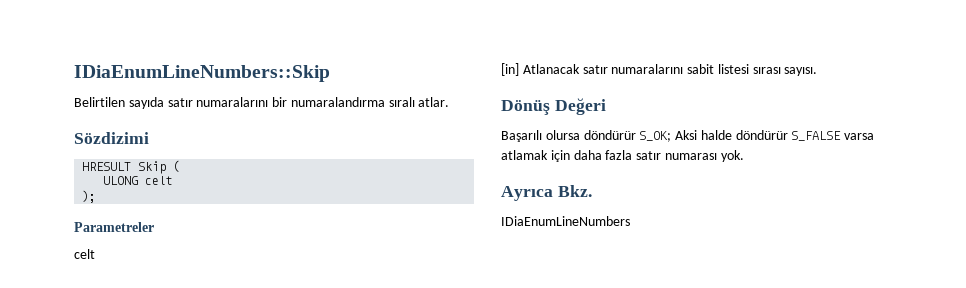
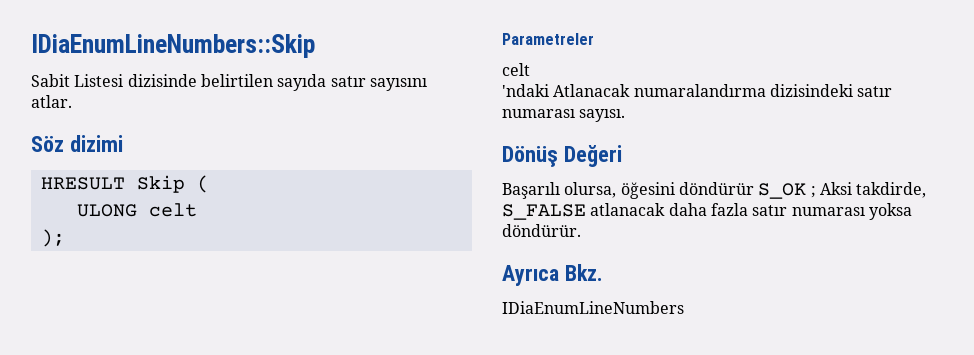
- Belirtilen sayıda satır numaralarını bir numaralandırma sıralı atlar.
+ Sabit Listesi dizisinde belirtilen sayıda satır sayısını atlar.
- Sözdizimi
+ Söz dizimi
- [in] Atlanacak satır numaralarını sabit listesi sırası sayısı.
+ 'ndaki Atlanacak numaralandırma dizisindeki satır numarası sayısı.
  Dönüş Değeri
- Başarılı olursa döndürür S_OK; Aksi halde döndürür S_FALSE varsa atlamak için daha fazla satır numarası yok.
+ Başarılı olursa, öğesini döndürür S_OK ; Aksi takdirde, S_FALSE atlanacak daha fazla satır numarası yoksa döndürür.

